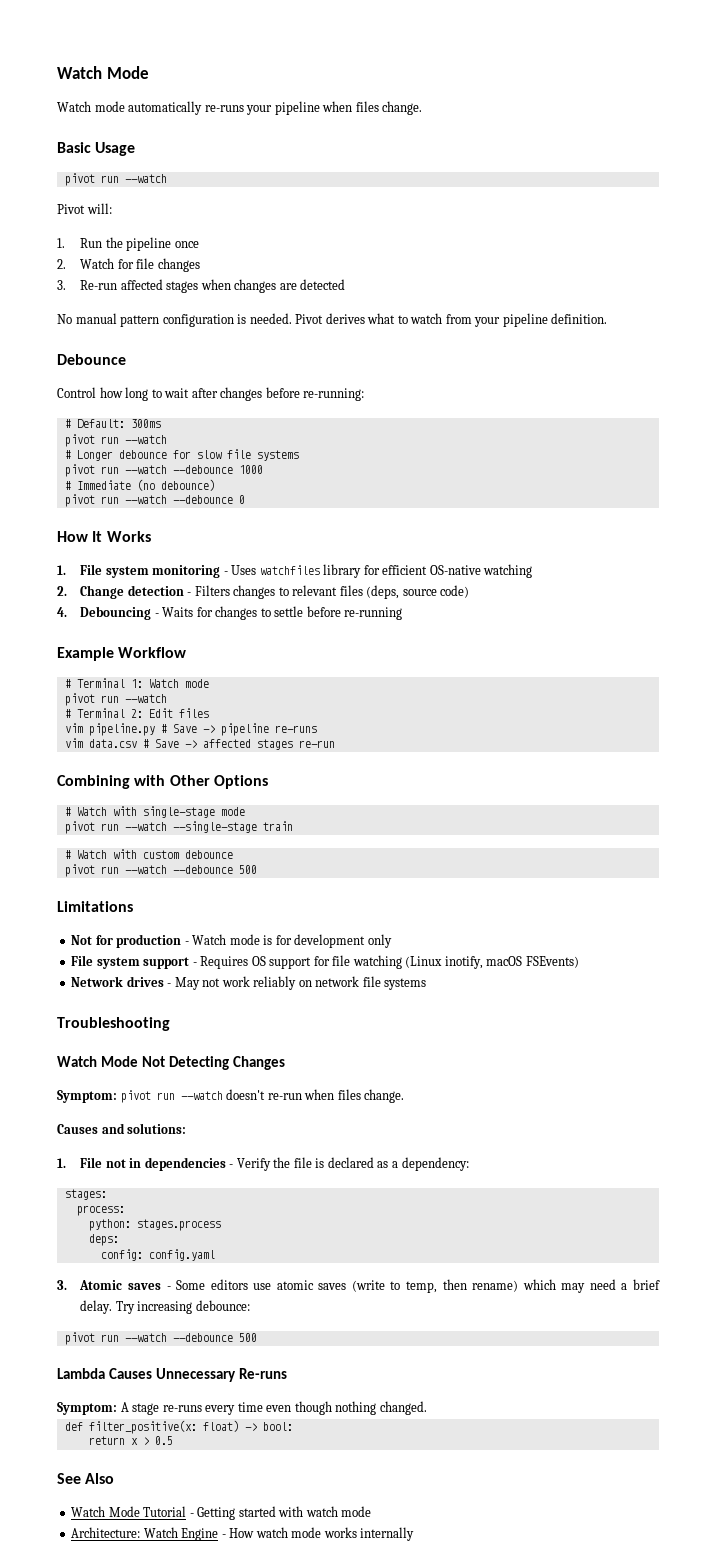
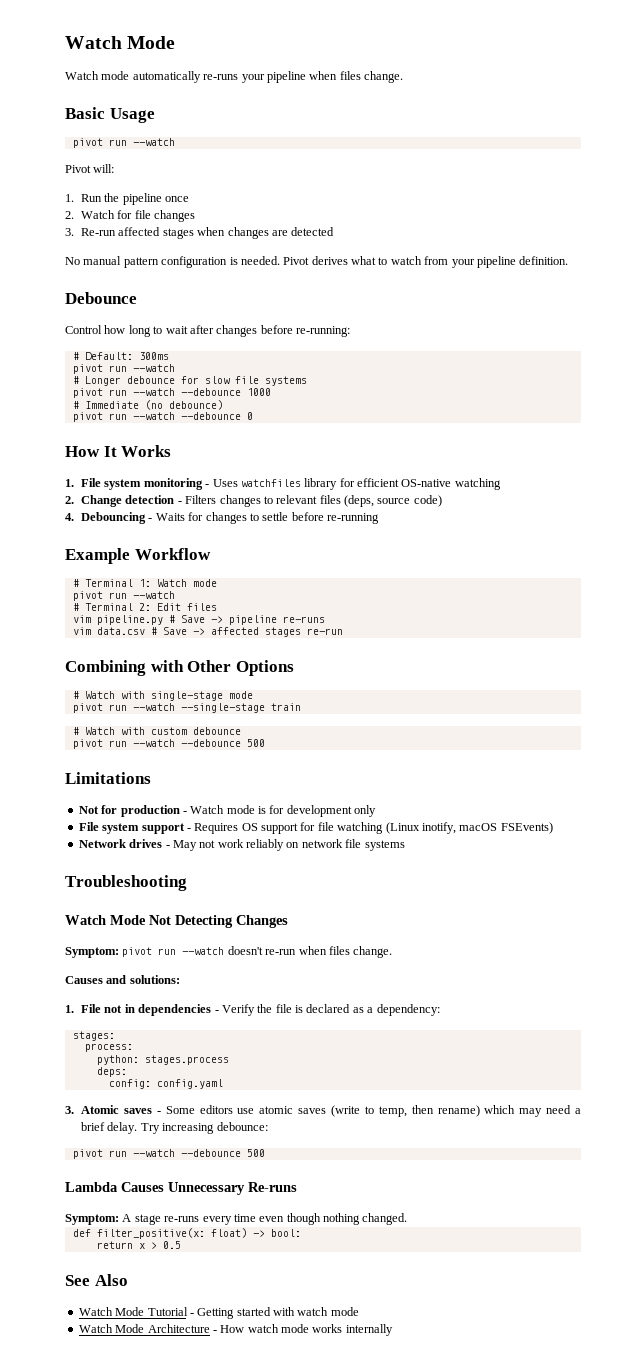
- Architecture: Watch Engine - How watch mode works internally
+ Watch Mode Architecture - How watch mode works internally

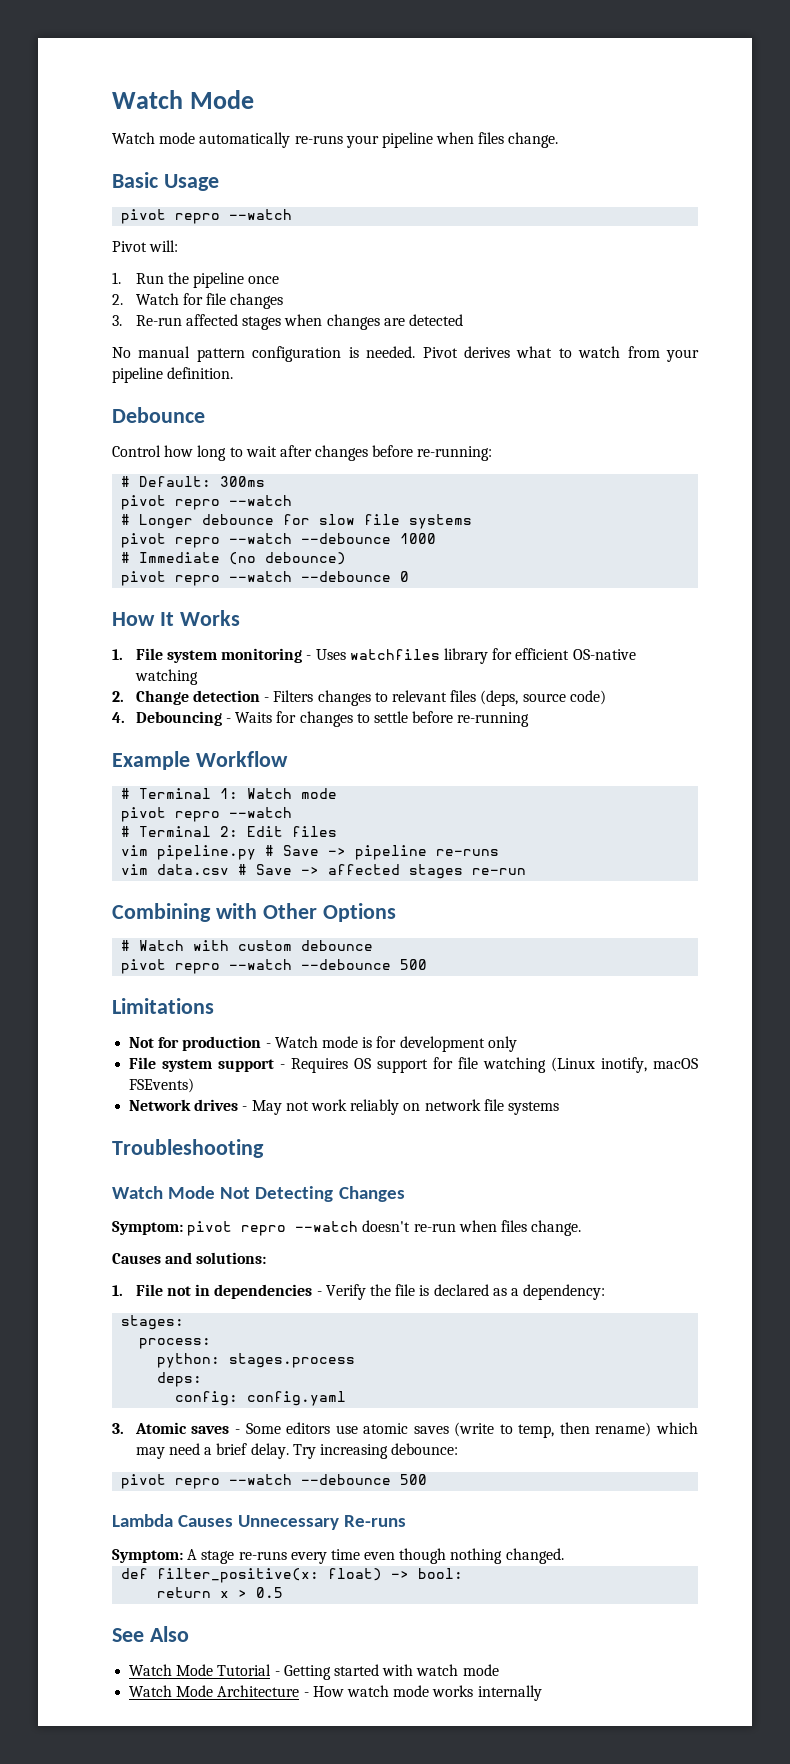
  Basic Usage
- pivot run --watch
+ pivot repro --watch
  # Default: 300ms
- pivot run --watch
+ pivot repro --watch
- pivot run --watch --debounce 1000
+ pivot repro --watch --debounce 1000
- pivot run --watch --debounce 0
+ pivot repro --watch --debounce 0
  # Terminal 1: Watch mode
- pivot run --watch
+ pivot repro --watch
- # Watch with single-stage mode
- pivot run --watch --single-stage train
  # Watch with custom debounce
- pivot run --watch --debounce 500
+ pivot repro --watch --debounce 500
- Symptom: pivot run --watch doesn't re-run when files change.
+ Symptom: pivot repro --watch doesn't re-run when files change.
  Try increasing debounce:
- pivot run --watch --debounce 500
+ pivot repro --watch --debounce 500

